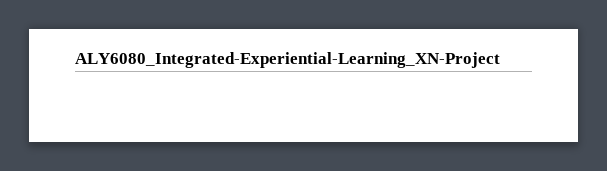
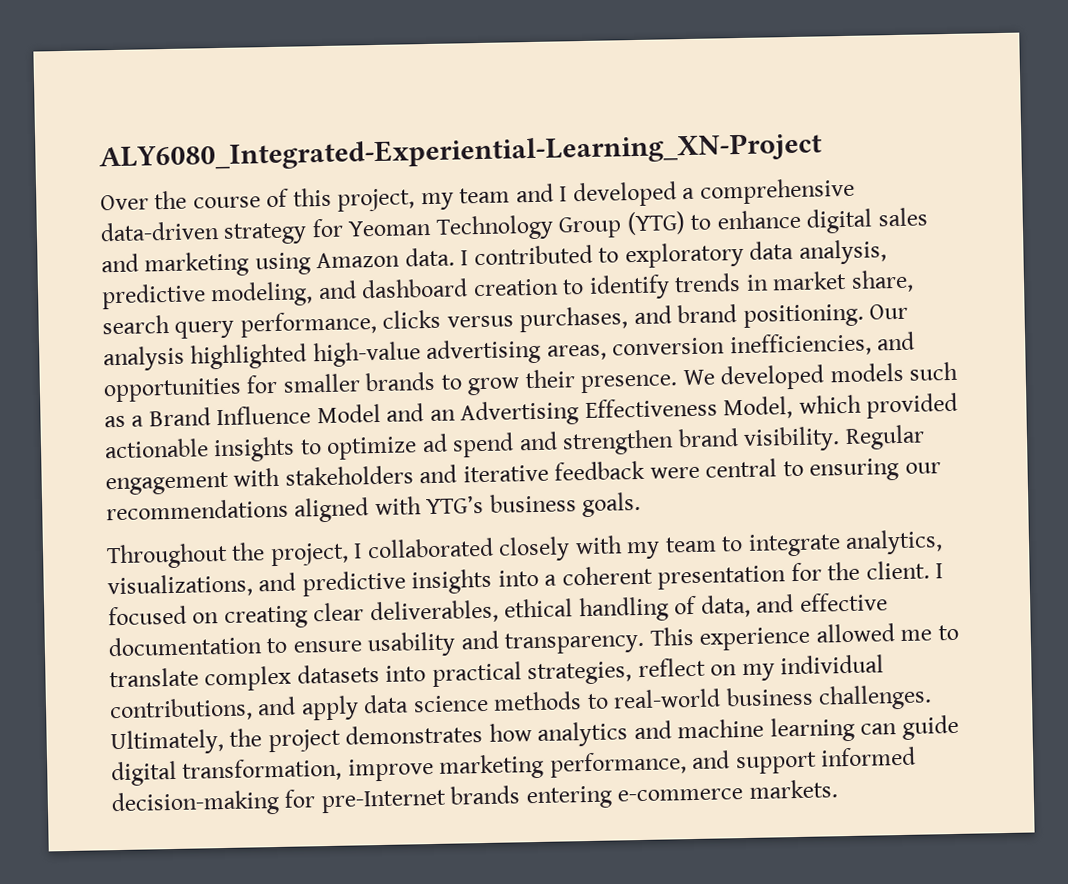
+ Over the course of this project, my team and I developed a comprehensive data-driven strategy for Yeoman Technology Group (YTG) to enhance digital sales and marketing using Amazon data. I contributed to exploratory data analysis, predictive modeling, and dashboard creation to identify trends in market share, search query performance, clicks versus purchases, and brand positioning. Our analysis highlighted high-value advertising areas, conversion inefficiencies, and opportunities for smaller brands to grow their presence. We developed models such as a Brand Influence Model and an Advertising Effectiveness Model, which provided actionable insights to optimize ad spend and strengthen brand visibility. Regular engagement with stakeholders and iterative feedback were central to ensuring our recommendations aligned with YTG’s business goals.
+ Throughout the project, I collaborated closely with my team to integrate analytics, visualizations, and predictive insights into a coherent presentation for the client. I focused on creating clear deliverables, ethical handling of data, and effective documentation to ensure usability and transparency. This experience allowed me to translate complex datasets into practical strategies, reflect on my individual contributions, and apply data science methods to real-world business challenges. Ultimately, the project demonstrates how analytics and machine learning can guide digital transformation, improve marketing performance, and support informed decision-making for pre-Internet brands entering e-commerce markets.

